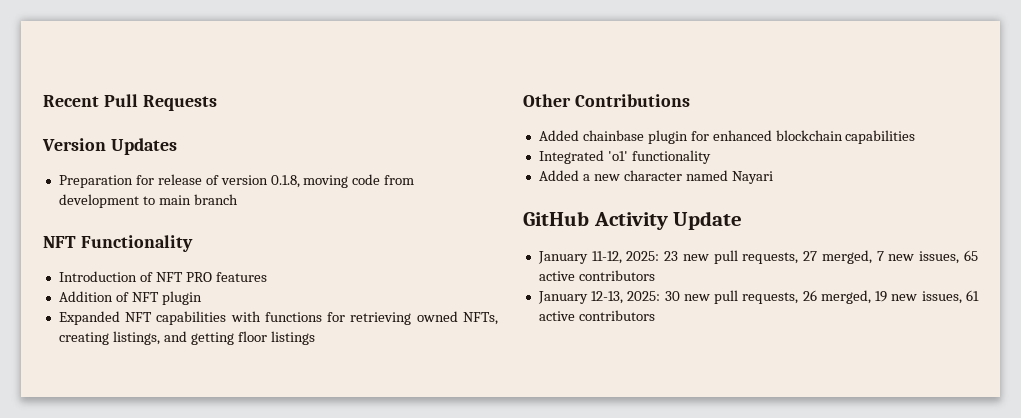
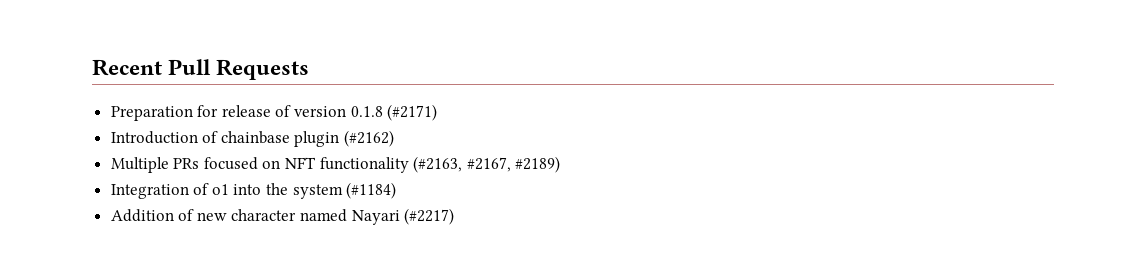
- Version Updates
- Preparation for release of version 0.1.8, moving code from development to main branch
- NFT Functionality
- Introduction of NFT PRO features
- Addition of NFT plugin
- Expanded NFT capabilities with functions for retrieving owned NFTs, creating listings, and getting floor listings
- Other Contributions
- Added chainbase plugin for enhanced blockchain capabilities
- Integrated 'o1' functionality
- Added a new character named Nayari
- GitHub Activity Update
- January 11-12, 2025: 23 new pull requests, 27 merged, 7 new issues, 65 active contributors
- January 12-13, 2025: 30 new pull requests, 26 merged, 19 new issues, 61 active contributors
+ Preparation for release of version 0.1.8 (#2171)
+ Introduction of chainbase plugin (#2162)
+ Multiple PRs focused on NFT functionality (#2163, #2167, #2189)
+ Integration of o1 into the system (#1184)
+ Addition of new character named Nayari (#2217)

